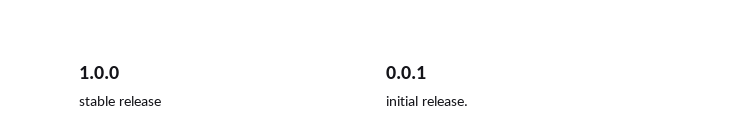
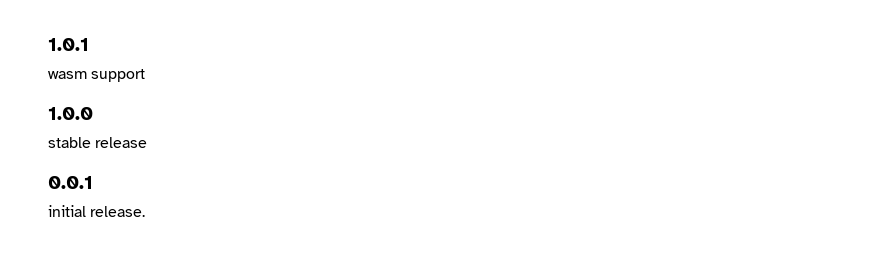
+ 1.0.1
+ wasm support

